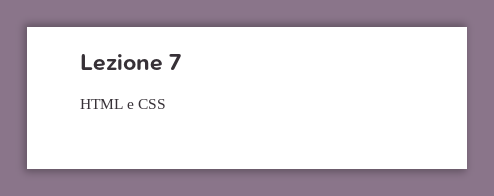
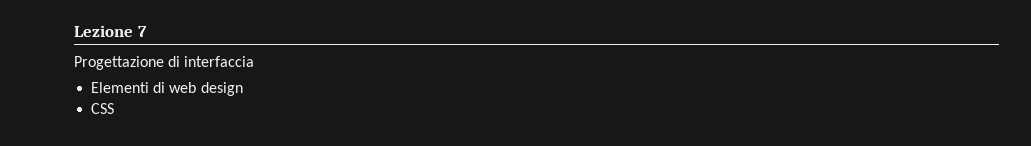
- HTML e CSS
+ Progettazione di interfaccia
+ Elementi di web design
+ CSS

